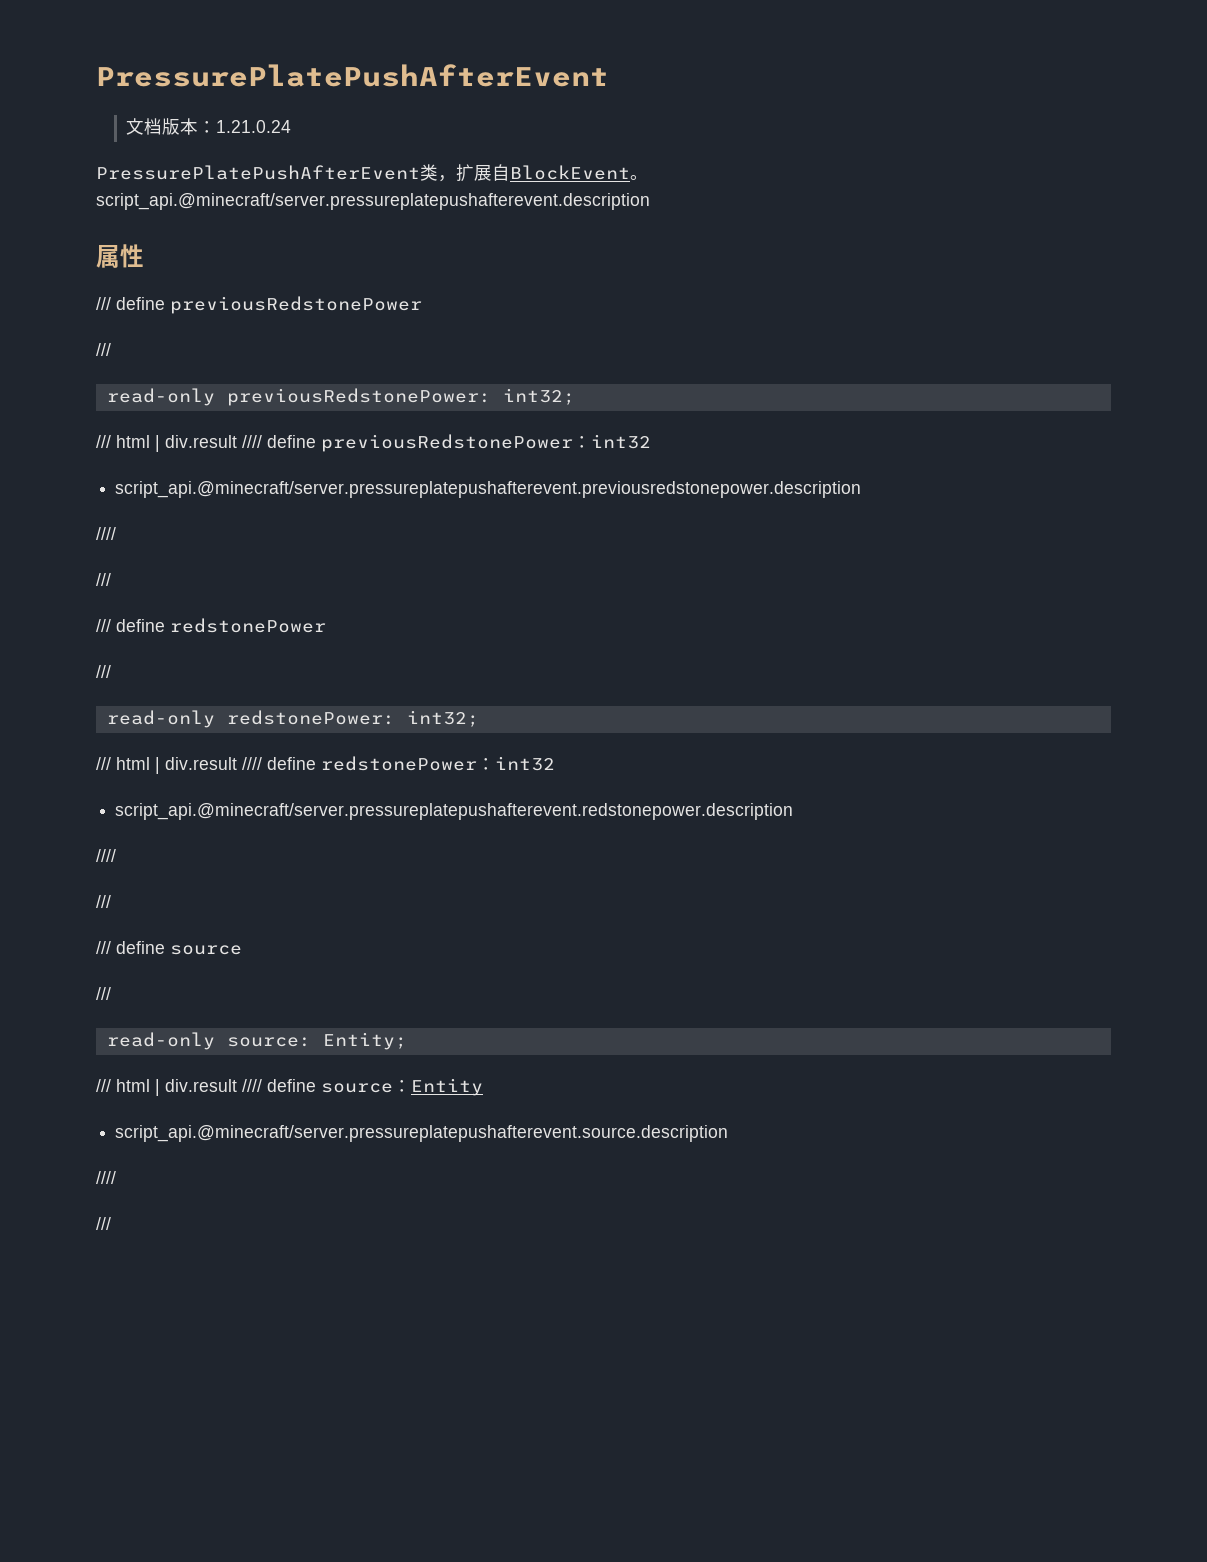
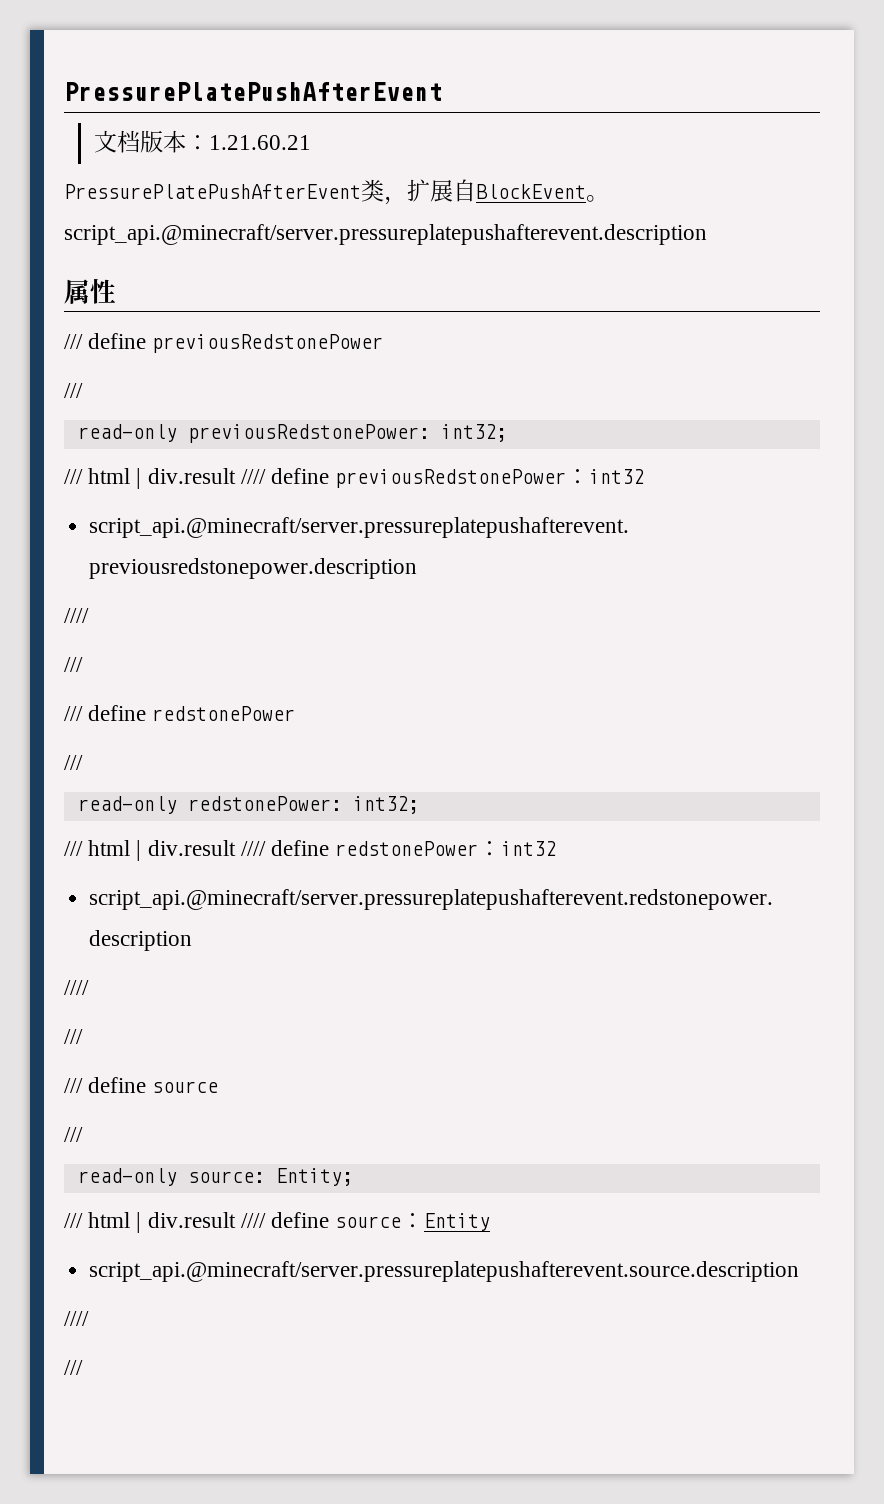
- 文档版本：1.21.0.24
+ 文档版本：1.21.60.21

